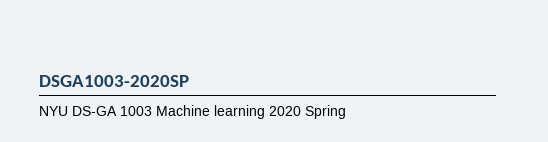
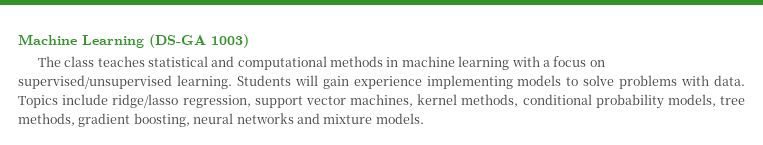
- DSGA1003-2020SP
- NYU DS-GA 1003 Machine learning 2020 Spring
+ Machine Learning (DS-GA 1003)
+ The class teaches statistical and computational methods in machine learning with a focus on supervised/unsupervised learning. Students will gain experience implementing models to solve problems with data. Topics include ridge/lasso regression, support vector machines, kernel methods, conditional probability models, tree methods, gradient boosting, neural networks and mixture models.

